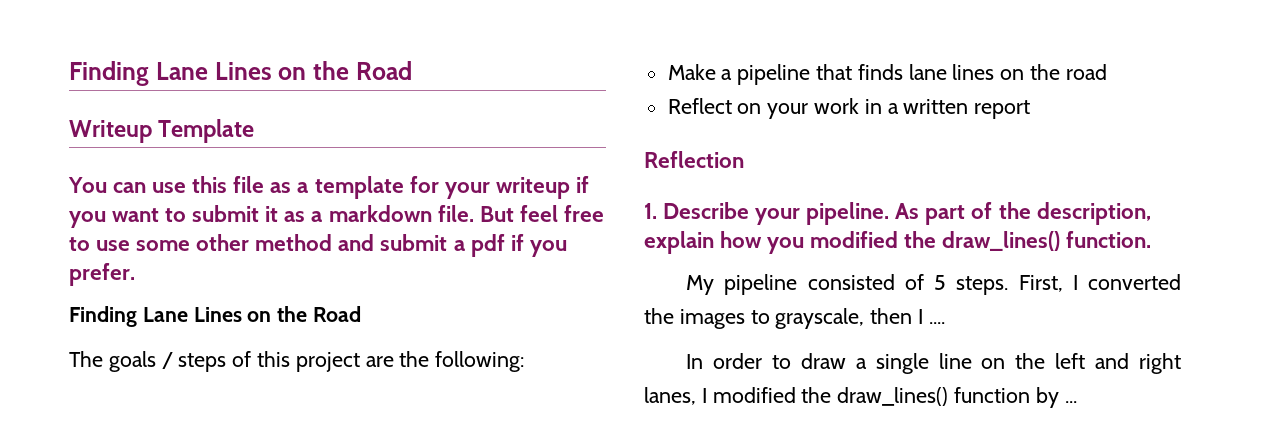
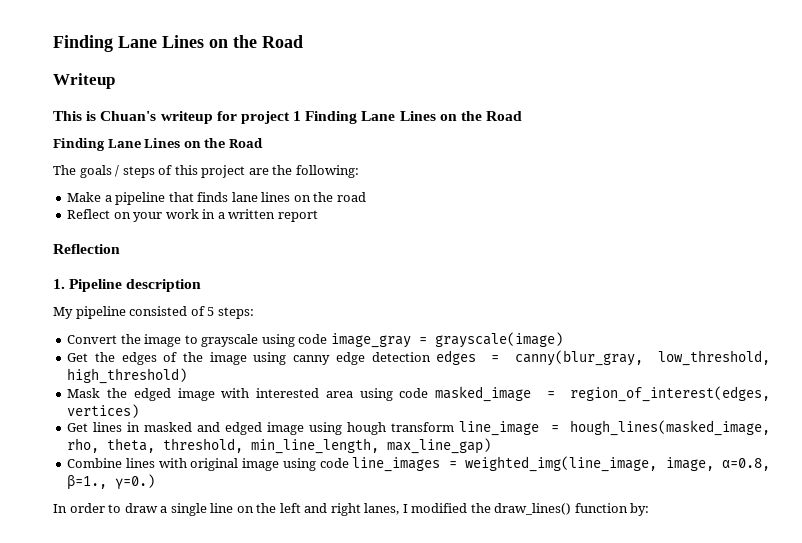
- Writeup Template
- You can use this file as a template for your writeup if you want to submit it as a markdown file. But feel free to use some other method and submit a pdf if you prefer.
+ Writeup
+ This is Chuan's writeup for project 1 Finding Lane Lines on the Road
- 1. Describe your pipeline. As part of the description, explain how you modified the draw_lines() function.
+ 1. Pipeline description
- My pipeline consisted of 5 steps. First, I converted the images to grayscale, then I ....
+ My pipeline consisted of 5 steps:
+ Convert the image to grayscale using code image_gray = grayscale(image)
+ Get the edges of the image using canny edge detection edges = canny(blur_gray, low_threshold, high_threshold)
+ Mask the edged image with interested area using code masked_image = region_of_interest(edges, vertices)
+ Get lines in masked and edged image using hough transform line_image = hough_lines(masked_image, rho, theta, threshold, min_line_length, max_line_gap)
+ Combine lines with original image using code line_images = weighted_img(line_image, image, α=0.8, β=1., γ=0.)
- In order to draw a single line on the left and right lanes, I modified the draw_lines() function by ...
+ In order to draw a single line on the left and right lanes, I modified the draw_lines() function by:

